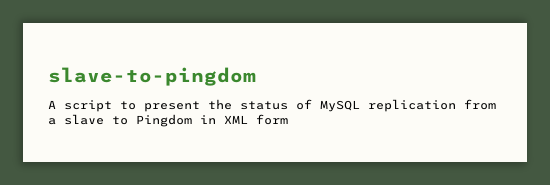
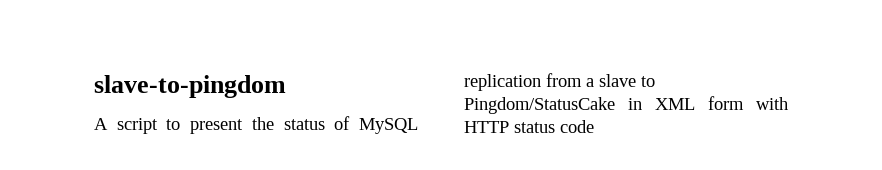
- A script to present the status of MySQL replication from a slave to Pingdom in XML form
+ A script to present the status of MySQL replication from a slave to Pingdom/StatusCake in XML form with HTTP status code

